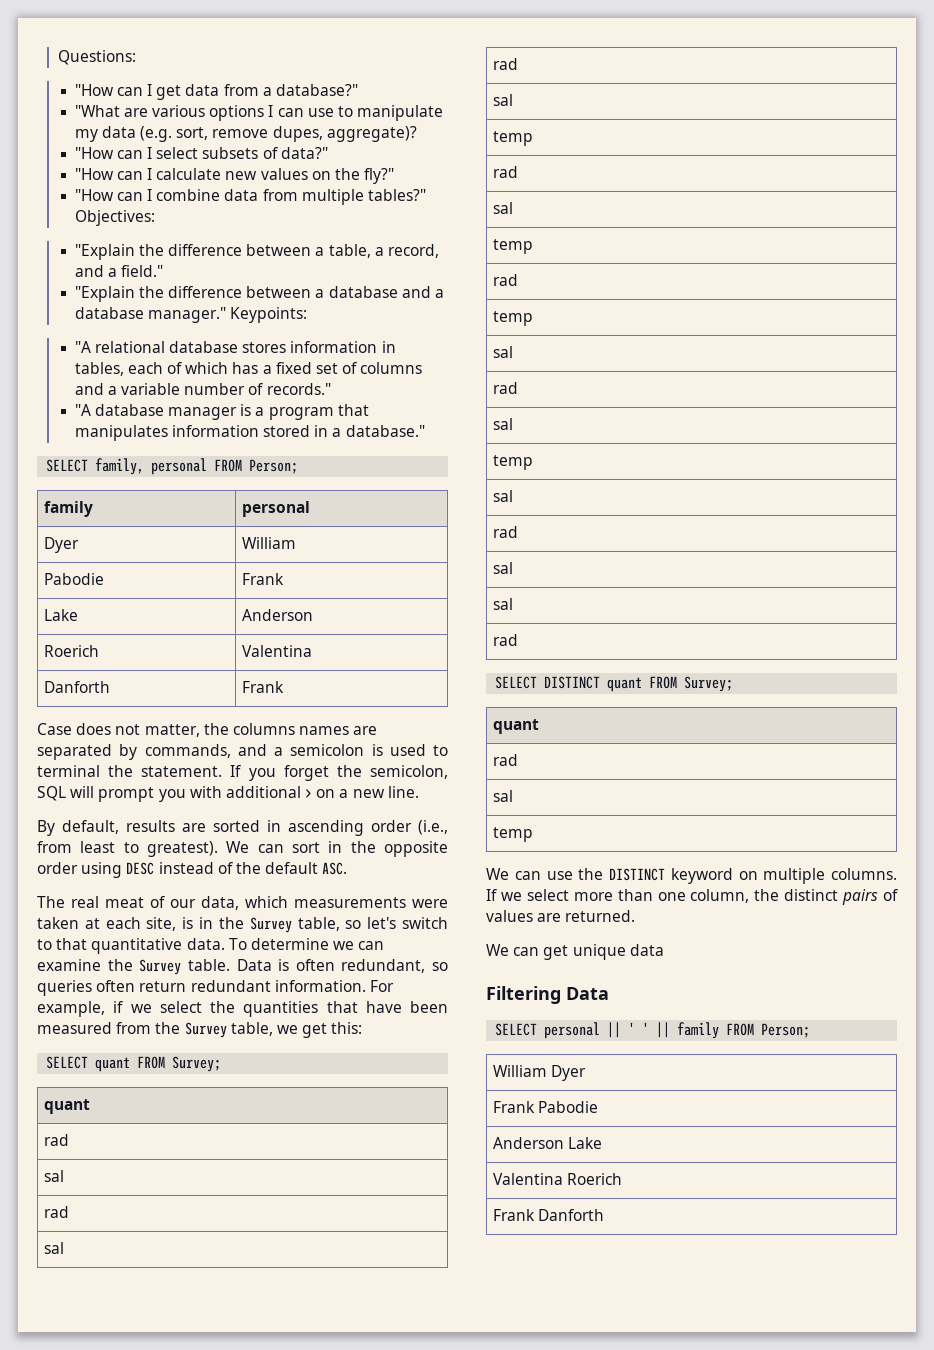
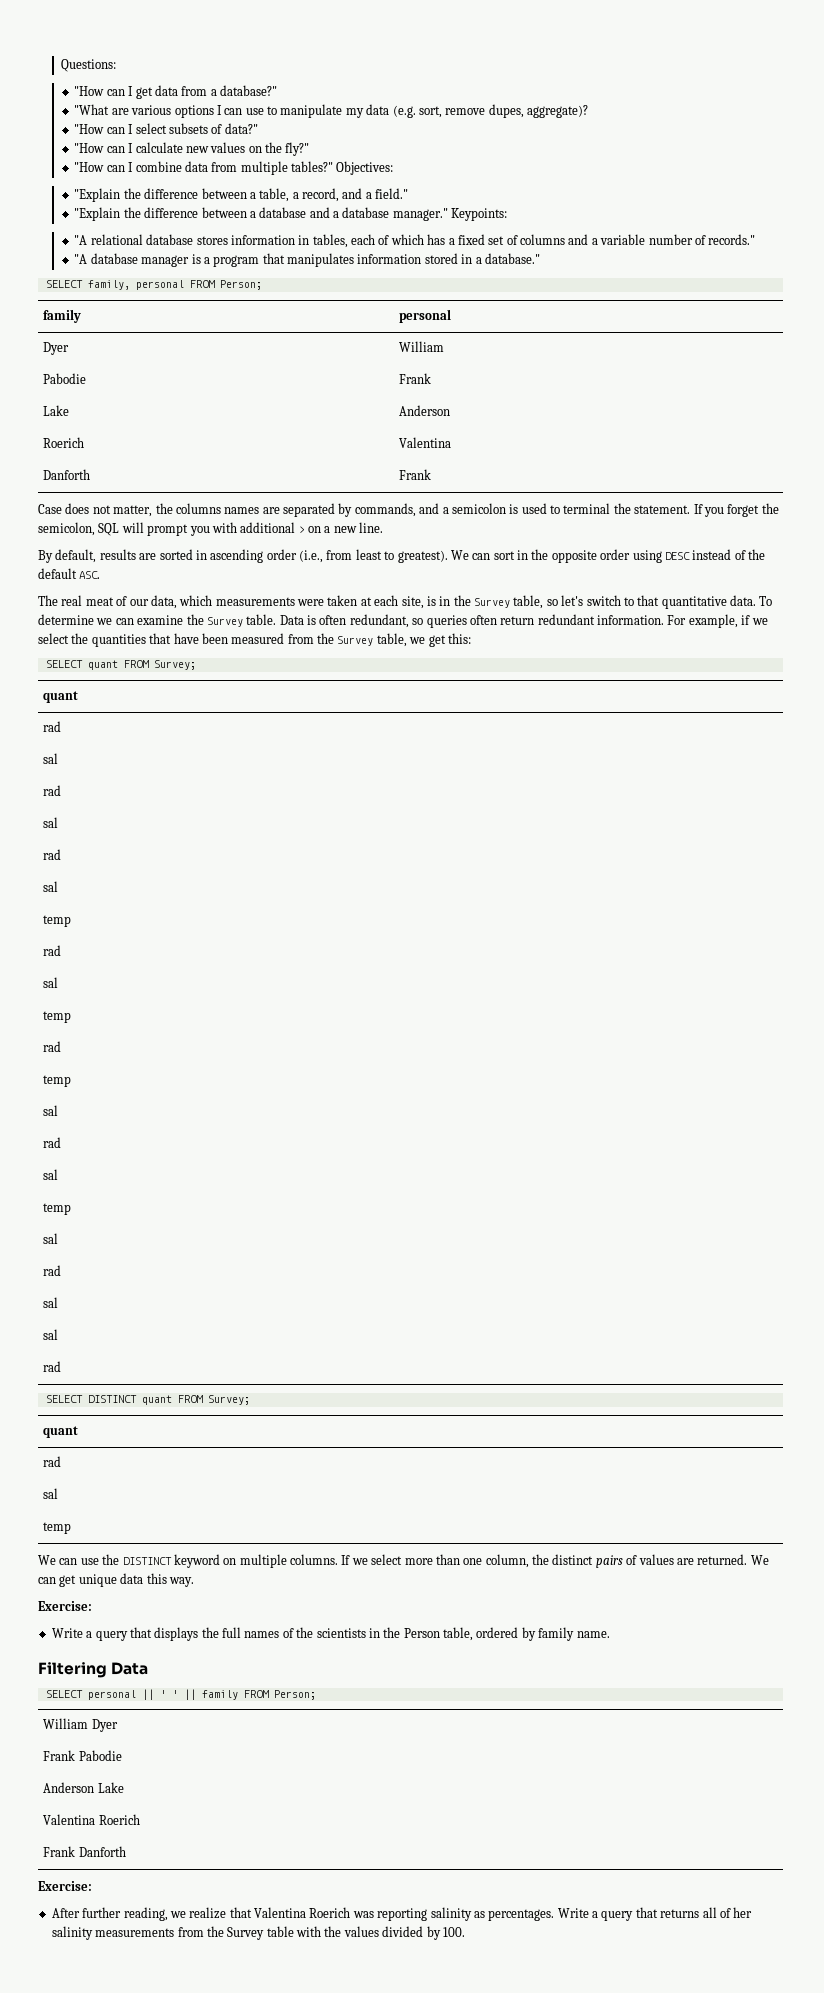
- If we select more than one column, the distinct pairs of values are returned.
- We can get unique data
+ If we select more than one column, the distinct pairs of values are returned. We can get unique data this way.
+ Exercise:
+ Write a query that displays the full names of the scientists in the Person table, ordered by family name.
  Frank Danforth
+ Exercise:
+ After further reading, we realize that Valentina Roerich was reporting salinity as percentages. Write a query that returns all of her salinity measurements from the Survey table with the values divided by 100.

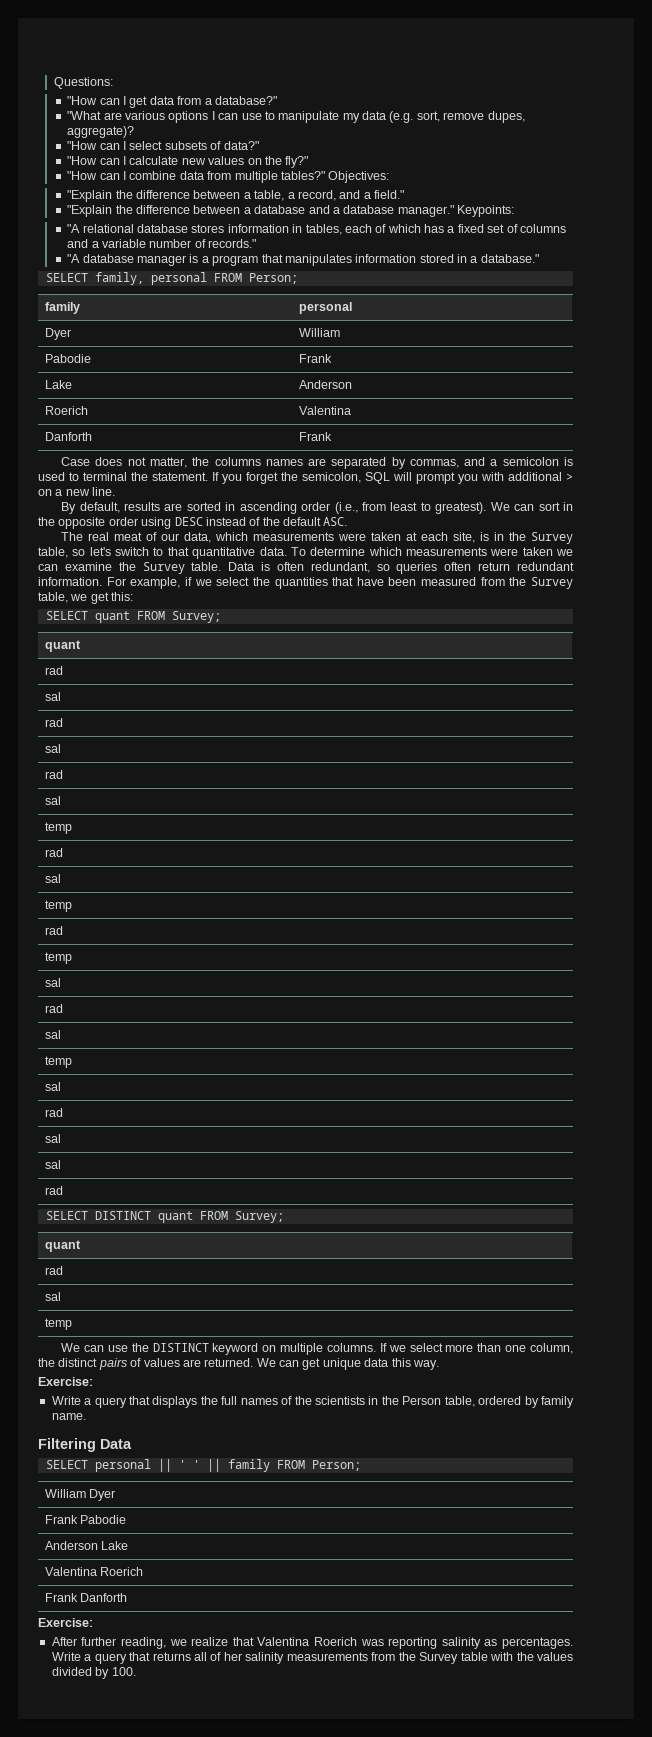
- Case does not matter, the columns names are separated by commands, and a semicolon is used to terminal the statement.
+ Case does not matter, the columns names are separated by commas, and a semicolon is used to terminal the statement.
- To determine we can examine the Survey table.
+ To determine which measurements were taken we can examine the Survey table.

